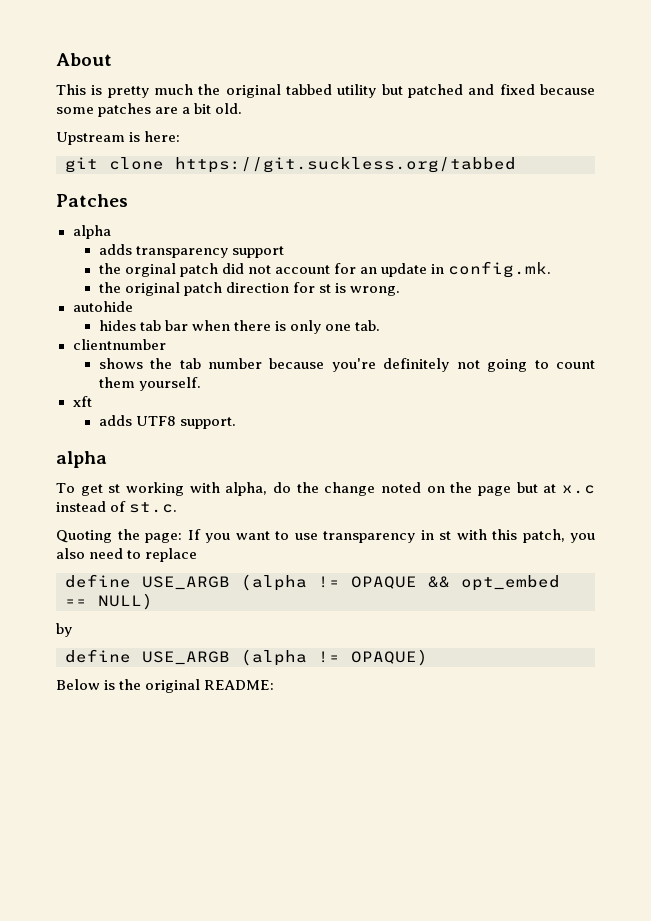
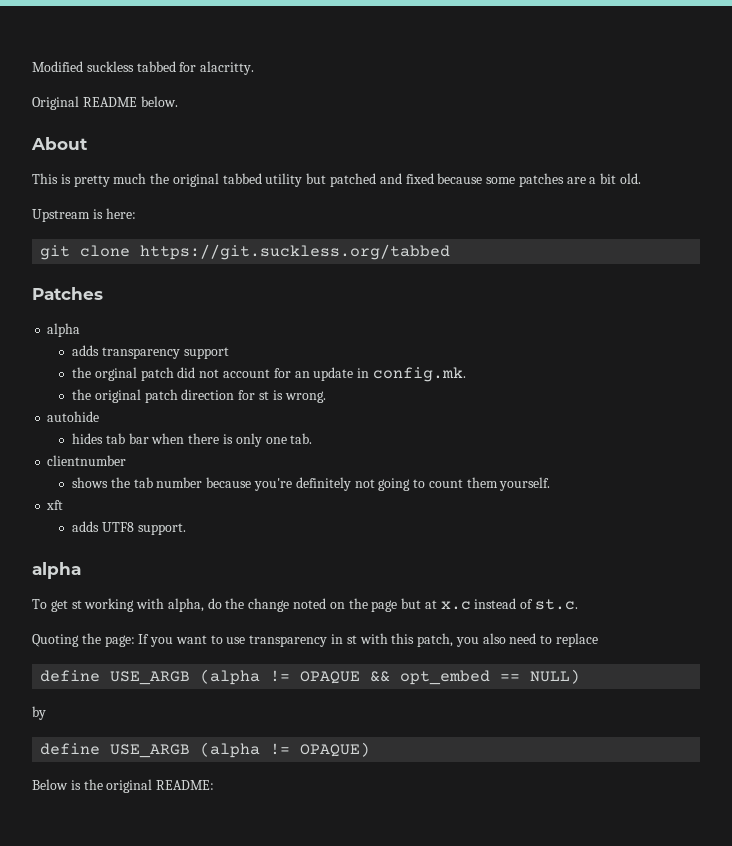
+ Modified suckless tabbed for alacritty.
+ Original README below.

